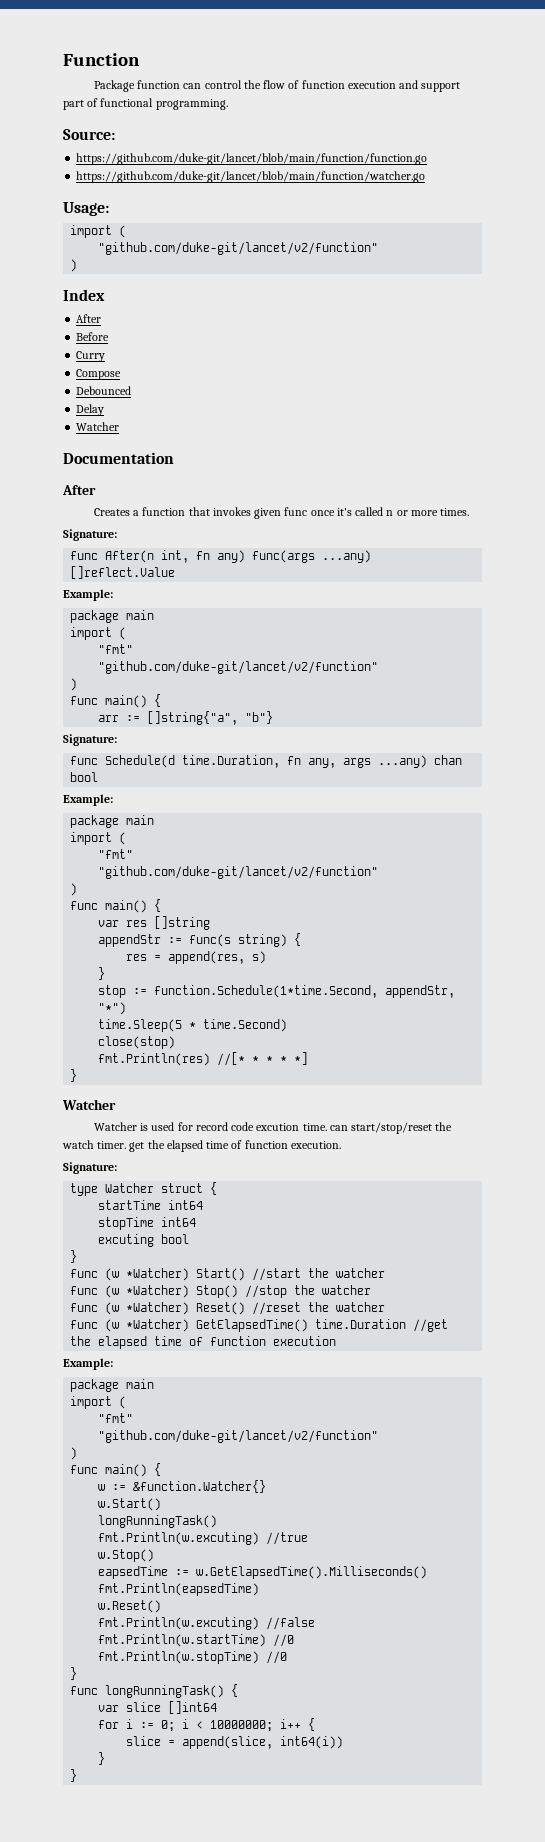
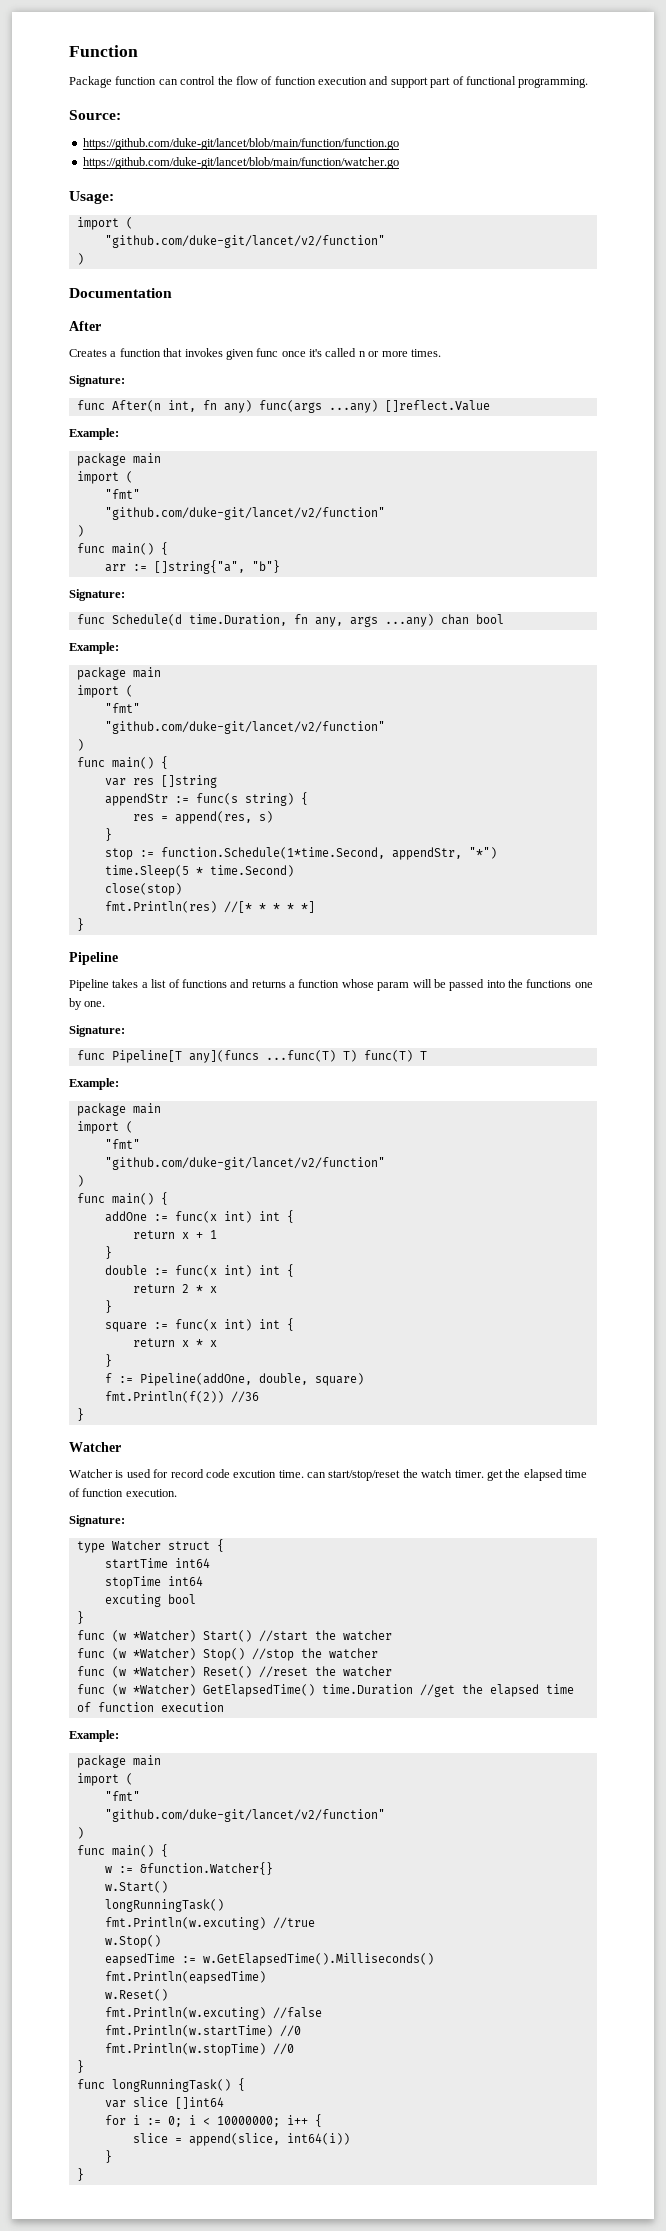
- Index
- After
- Before
- Curry
- Compose
- Debounced
- Delay
- Watcher
  fmt.Println(res) //[* * * * *]
+ }
+ Pipeline
+ Pipeline takes a list of functions and returns a function whose param will be passed into the functions one by one.
+ Signature:
+ func Pipeline[T any](funcs ...func(T) T) func(T) T
+ Example:
+ package main
+ import (
+ "fmt"
+ "github.com/duke-git/lancet/v2/function"
+ )
+ func main() {
+ addOne := func(x int) int {
+ return x + 1
+ }
+ double := func(x int) int {
+ return 2 * x
+ }
+ square := func(x int) int {
+ return x * x
+ }
+ f := Pipeline(addOne, double, square)
+ fmt.Println(f(2)) //36

